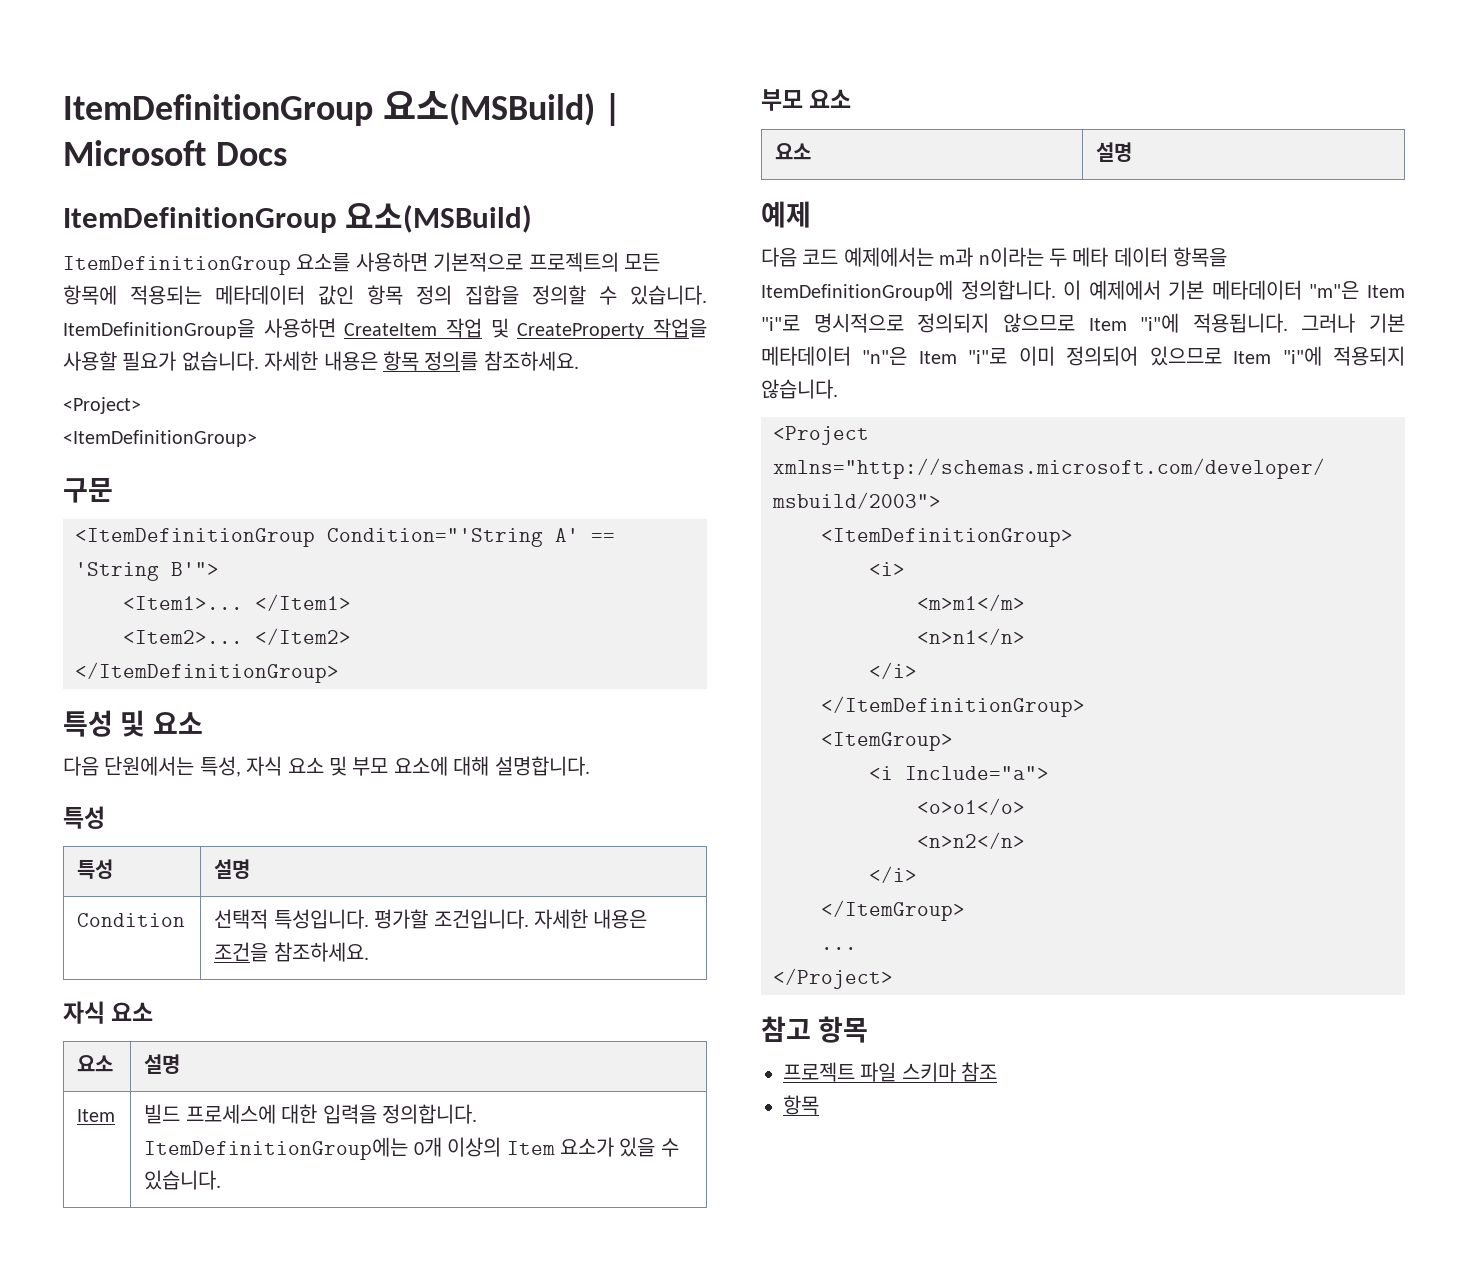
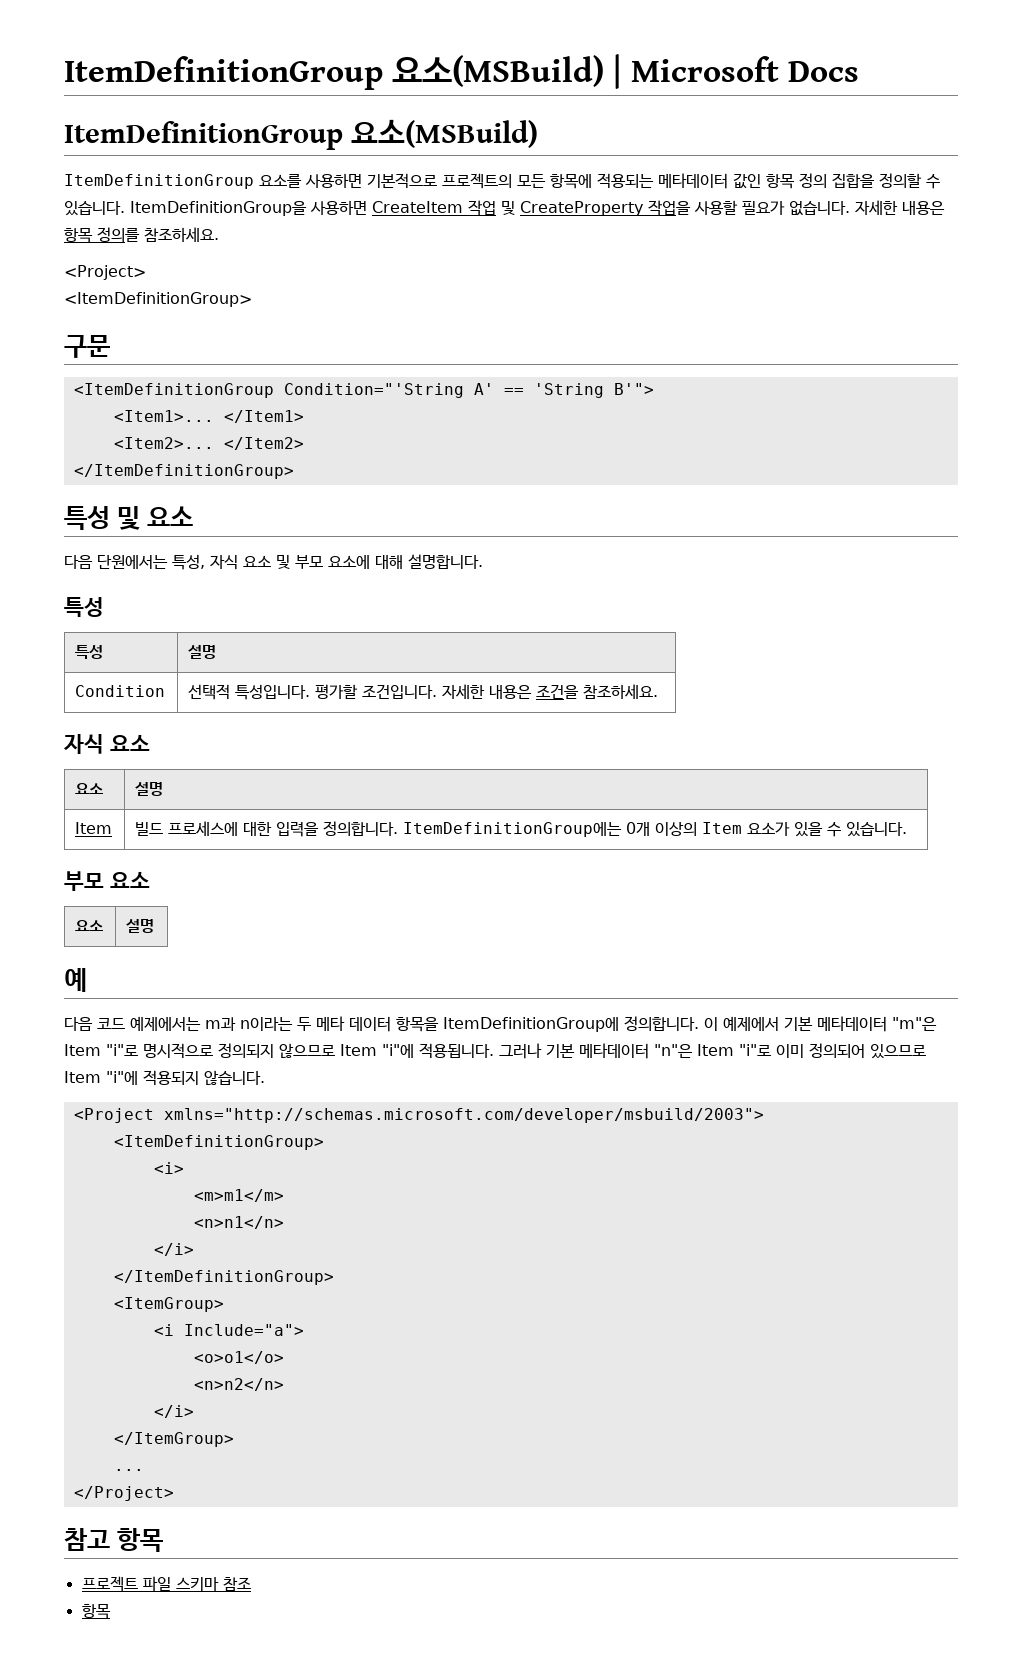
- 예제
+ 예

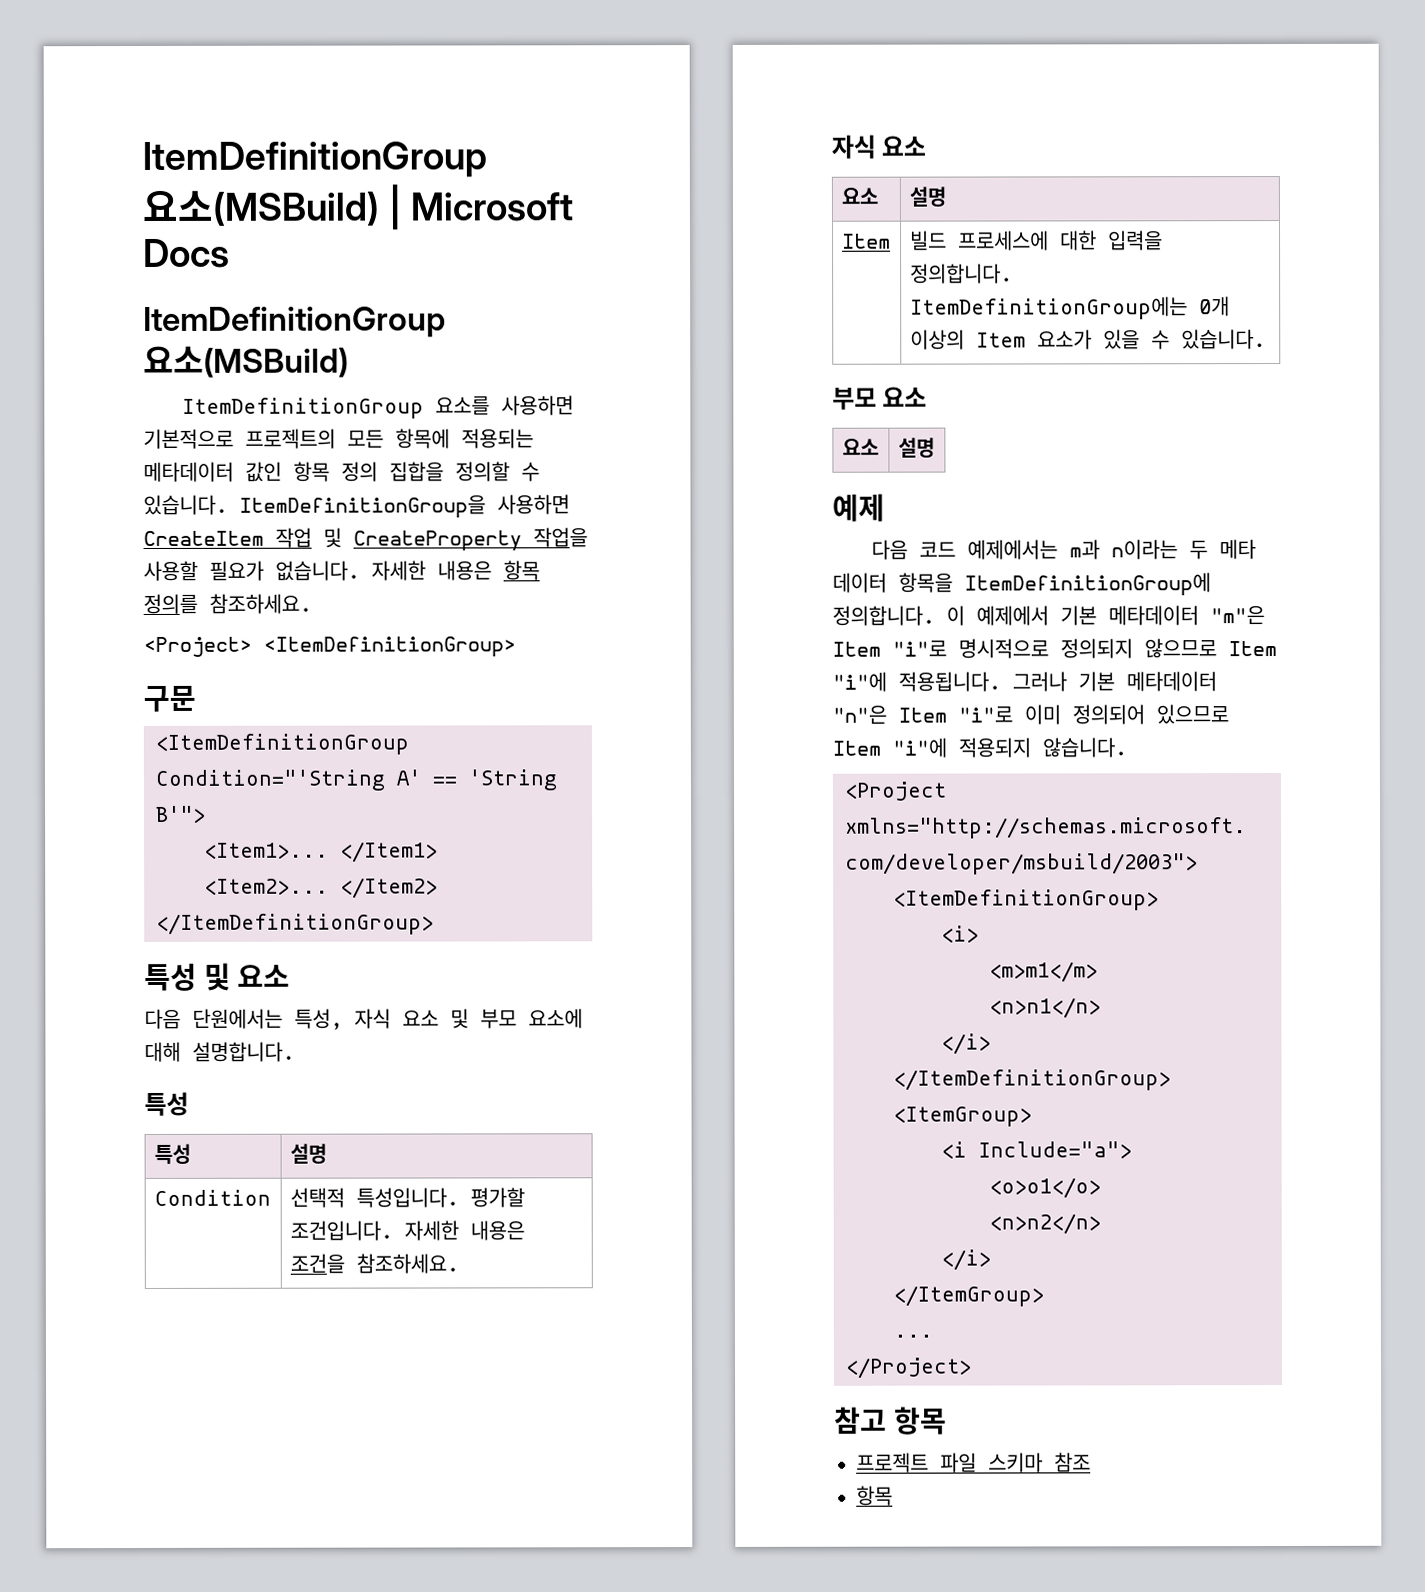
- <Project>
- <ItemDefinitionGroup>
+ <Project> <ItemDefinitionGroup>
- 예
+ 예제

